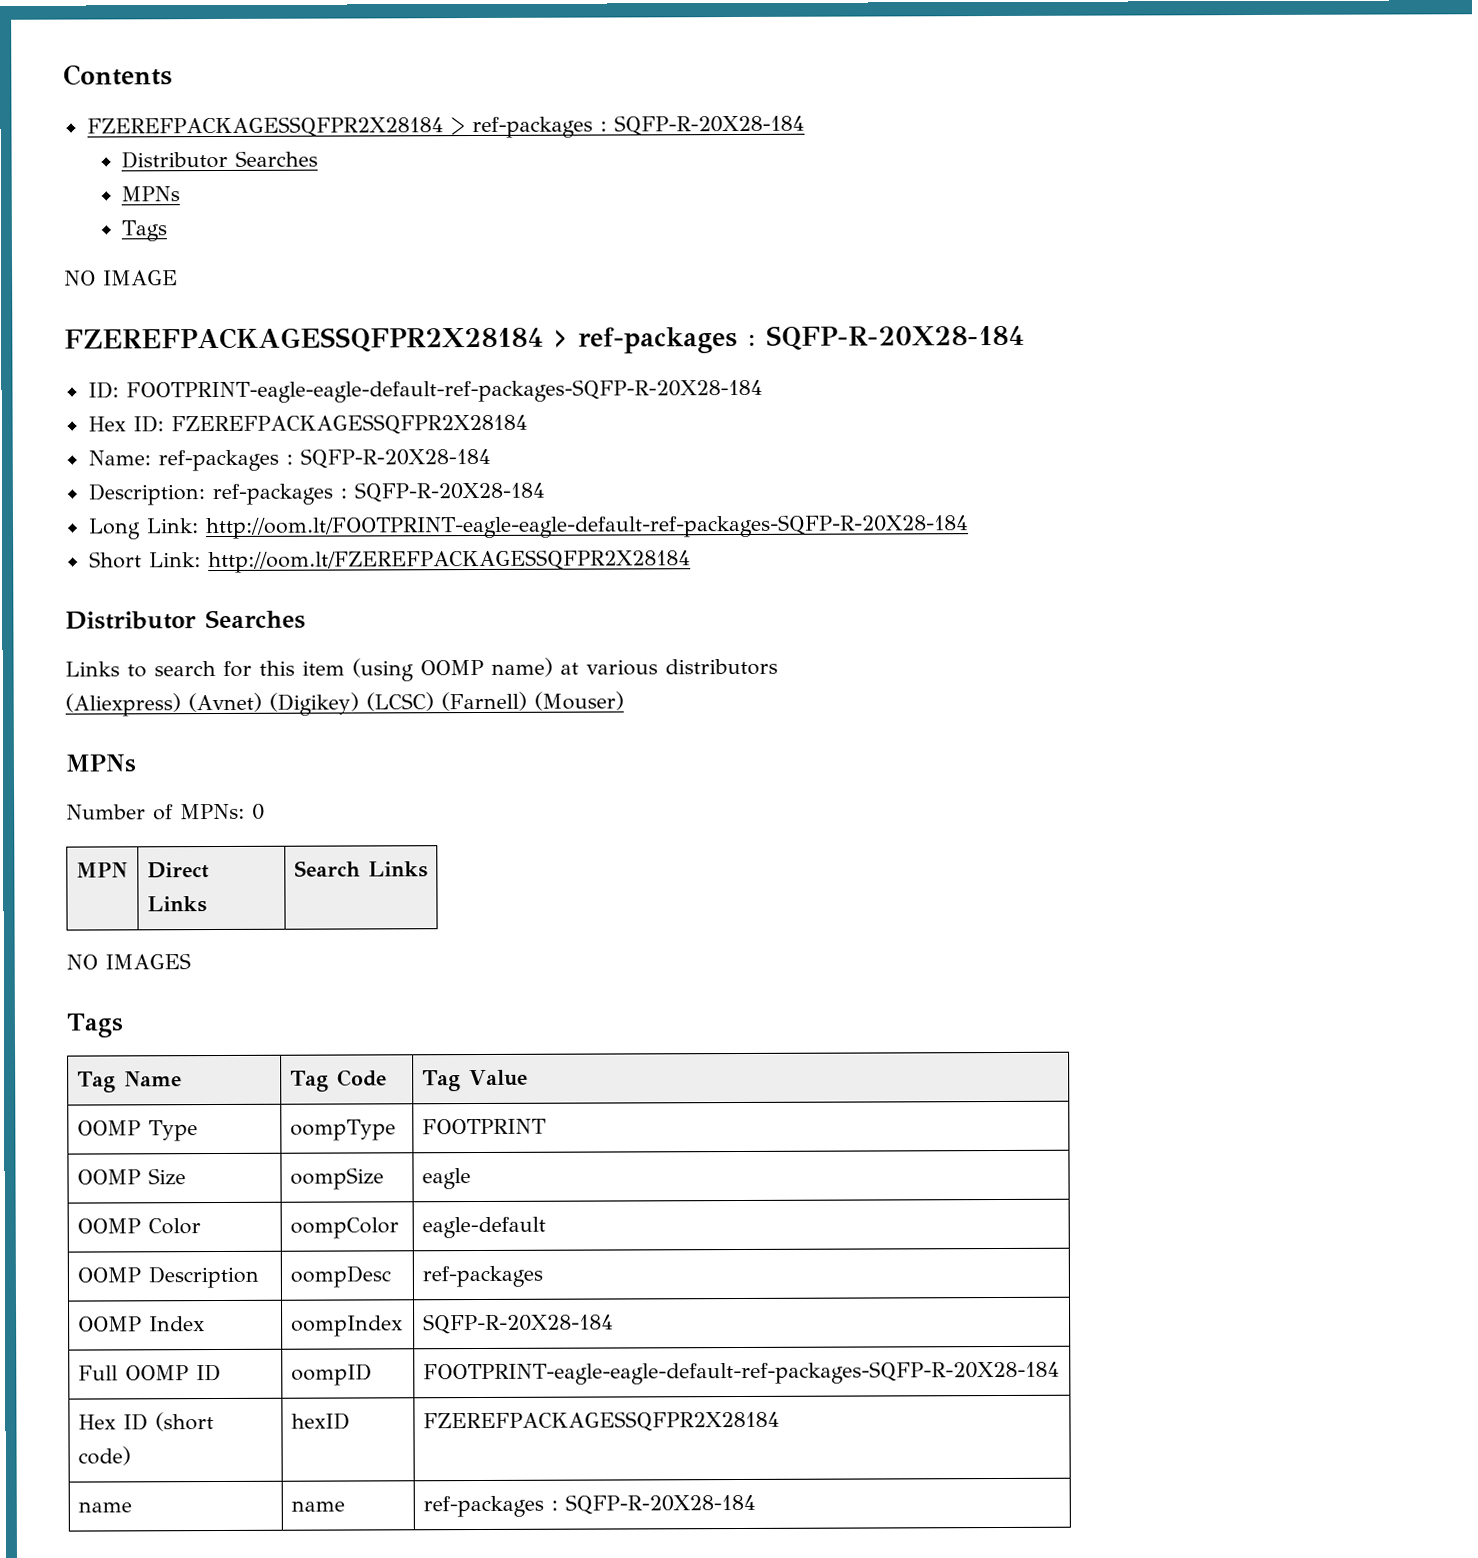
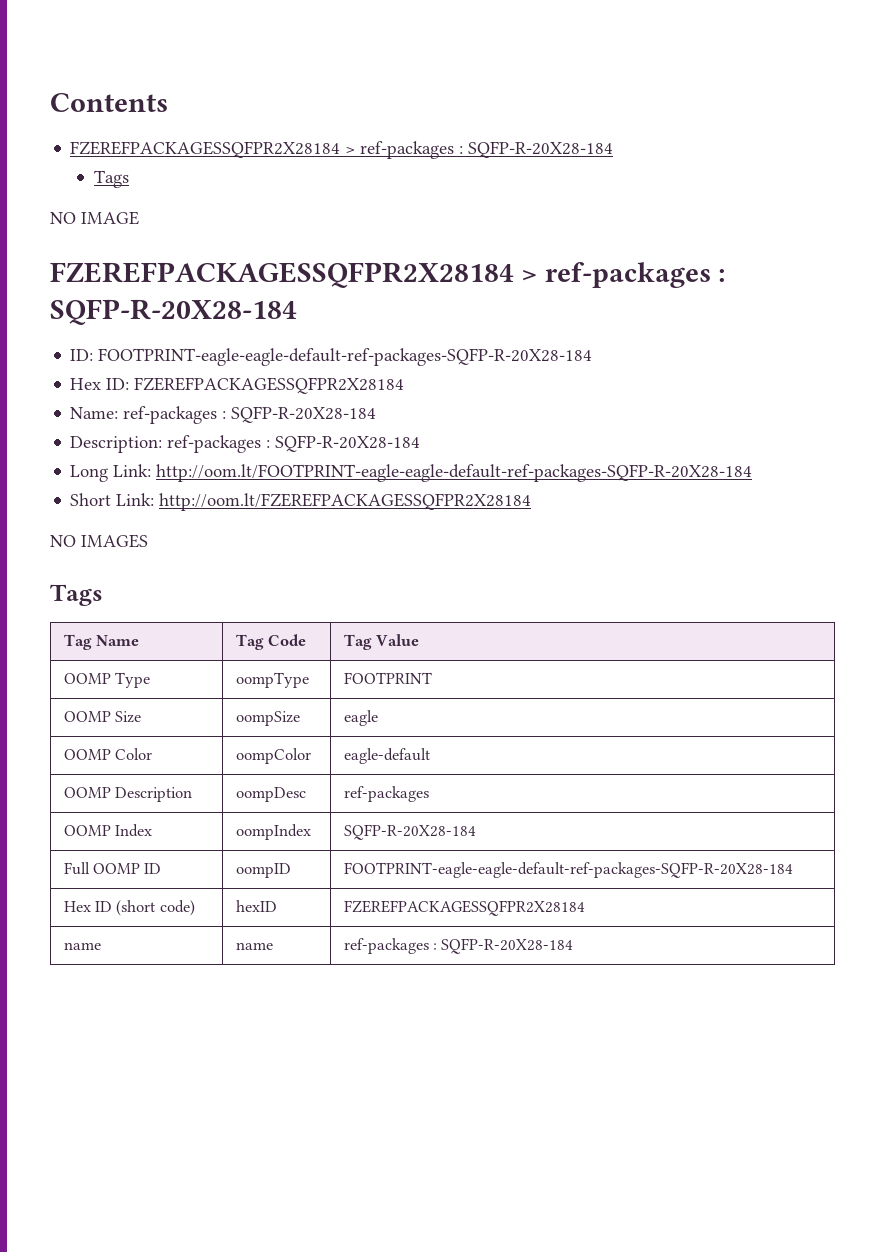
  Contents
  FZEREFPACKAGESSQFPR2X28184 > ref-packages : SQFP-R-20X28-184
- Distributor Searches
- MPNs
  Short Link: http://oom.lt/FZEREFPACKAGESSQFPR2X28184
- Distributor Searches
- Links to search for this item (using OOMP name) at various distributors
- (Aliexpress) (Avnet) (Digikey) (LCSC) (Farnell) (Mouser)
- MPNs
- Number of MPNs: 0
- MPN | Direct Links | Search Links

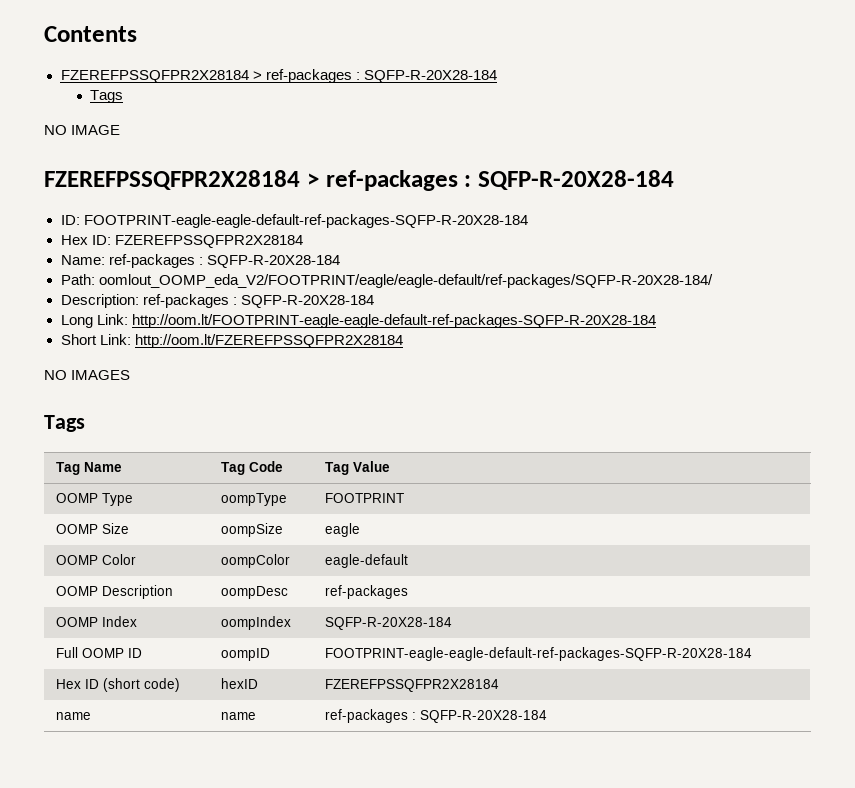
  Contents
- FZEREFPACKAGESSQFPR2X28184 > ref-packages : SQFP-R-20X28-184
+ FZEREFPSSQFPR2X28184 > ref-packages : SQFP-R-20X28-184
  NO IMAGE
- FZEREFPACKAGESSQFPR2X28184 > ref-packages : SQFP-R-20X28-184
+ FZEREFPSSQFPR2X28184 > ref-packages : SQFP-R-20X28-184
- Hex ID: FZEREFPACKAGESSQFPR2X28184
+ Hex ID: FZEREFPSSQFPR2X28184
+ Path: oomlout_OOMP_eda_V2/FOOTPRINT/eagle/eagle-default/ref-packages/SQFP-R-20X28-184/
- Short Link: http://oom.lt/FZEREFPACKAGESSQFPR2X28184
+ Short Link: http://oom.lt/FZEREFPSSQFPR2X28184
- Hex ID (short code) | hexID | FZEREFPACKAGESSQFPR2X28184
+ Hex ID (short code) | hexID | FZEREFPSSQFPR2X28184

